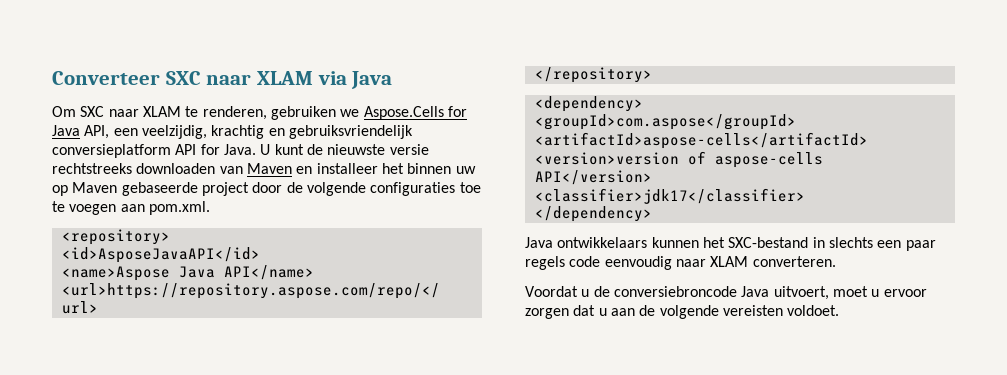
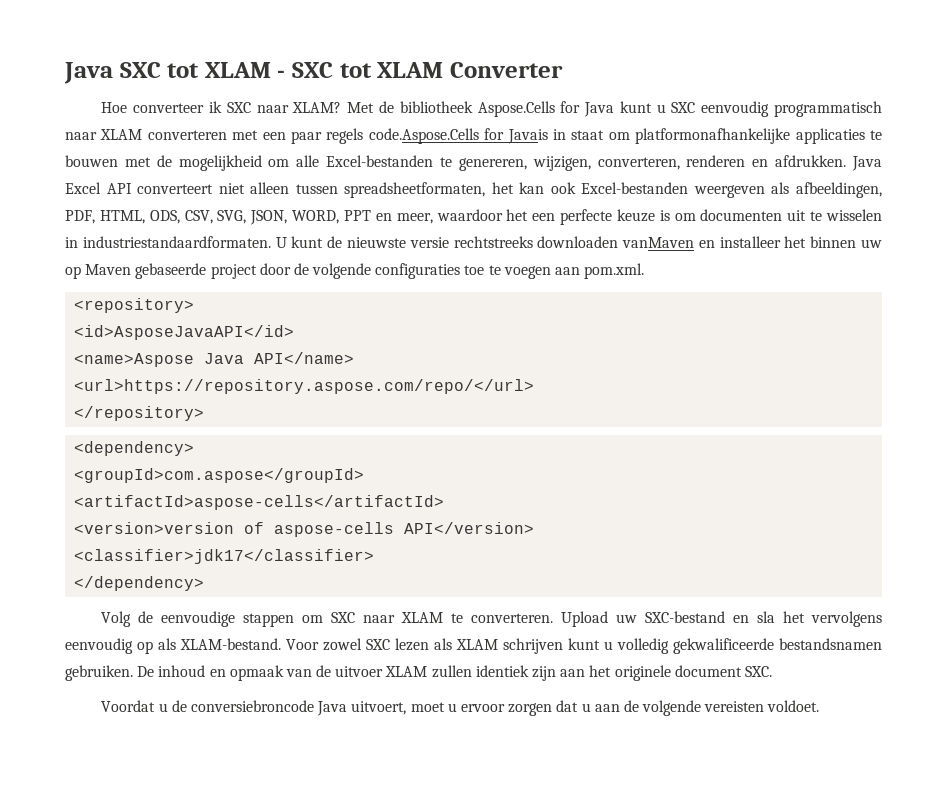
- Converteer SXC naar XLAM via Java
- Om SXC naar XLAM te renderen, gebruiken we Aspose.Cells for Java API, een veelzijdig, krachtig en gebruiksvriendelijk conversieplatform API for Java.
+ Java SXC tot XLAM - SXC tot XLAM Converter
+ Hoe converteer ik SXC naar XLAM? Met de bibliotheek Aspose.Cells for Java kunt u SXC eenvoudig programmatisch naar XLAM converteren met een paar regels code.Aspose.Cells for Javais in staat om platformonafhankelijke applicaties te bouwen met de mogelijkheid om alle Excel-bestanden te genereren, wijzigen, converteren, renderen en afdrukken. Java Excel API converteert niet alleen tussen spreadsheetformaten, het kan ook Excel-bestanden weergeven als afbeeldingen, PDF, HTML, ODS, CSV, SVG, JSON, WORD, PPT en meer, waardoor het een perfecte keuze is om documenten uit te wisselen in industriestandaardformaten.
- U kunt de nieuwste versie rechtstreeks downloaden van Maven en installeer het binnen uw op Maven gebaseerde project door de volgende configuraties toe te voegen aan pom.xml.
+ U kunt de nieuwste versie rechtstreeks downloaden vanMaven en installeer het binnen uw op Maven gebaseerde project door de volgende configuraties toe te voegen aan pom.xml.
- Java ontwikkelaars kunnen het SXC-bestand in slechts een paar regels code eenvoudig naar XLAM converteren.
+ Volg de eenvoudige stappen om SXC naar XLAM te converteren. Upload uw SXC-bestand en sla het vervolgens eenvoudig op als XLAM-bestand. Voor zowel SXC lezen als XLAM schrijven kunt u volledig gekwalificeerde bestandsnamen gebruiken. De inhoud en opmaak van de uitvoer XLAM zullen identiek zijn aan het originele document SXC.

